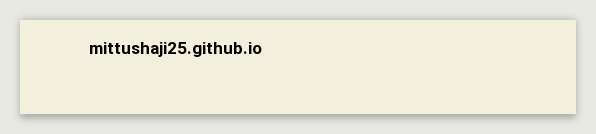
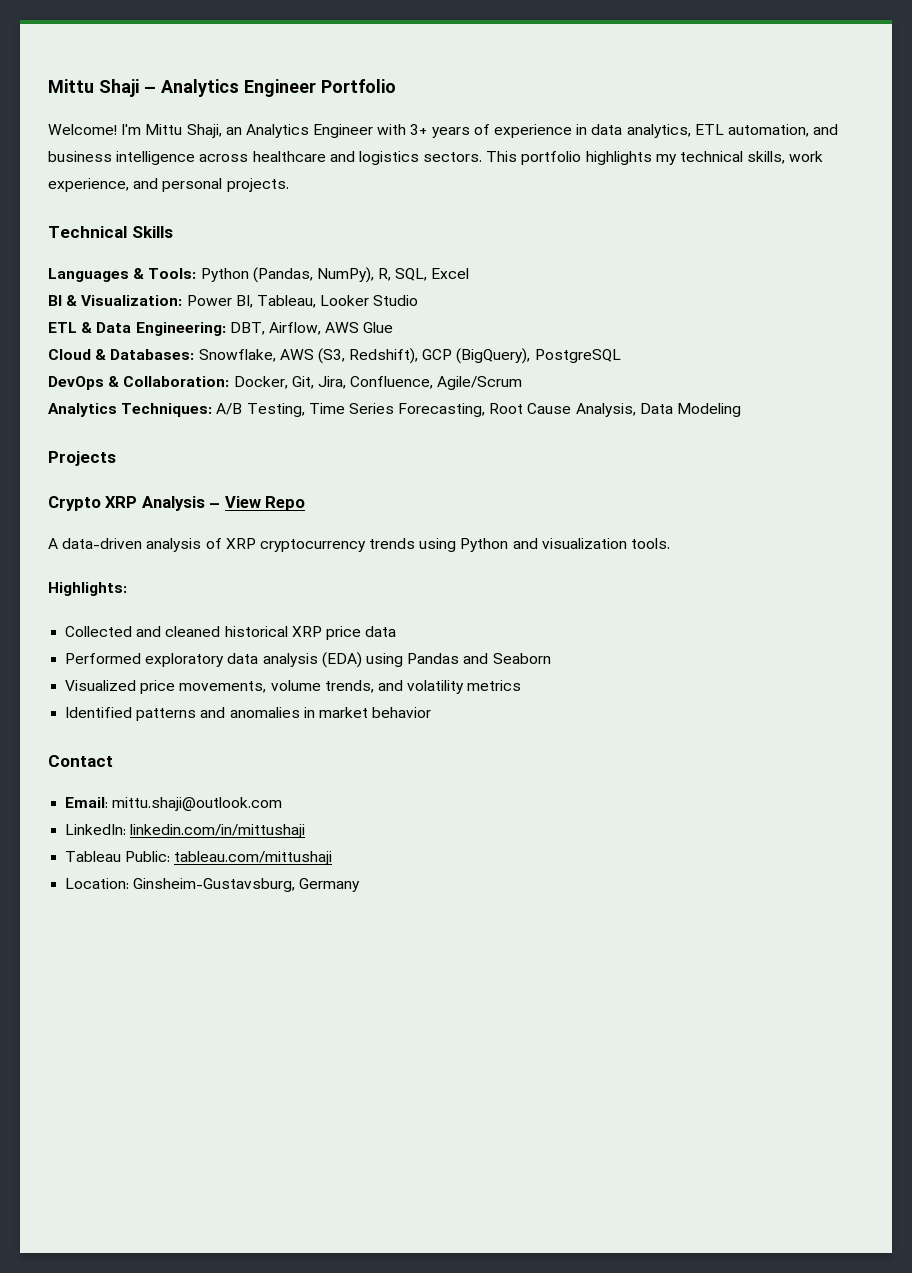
- mittushaji25.github.io
+ Mittu Shaji – Analytics Engineer Portfolio
+ Welcome! I'm Mittu Shaji, an Analytics Engineer with 3+ years of experience in data analytics, ETL automation, and business intelligence across healthcare and logistics sectors. This portfolio highlights my technical skills, work experience, and personal projects.
+ Technical Skills
+ Languages & Tools: Python (Pandas, NumPy), R, SQL, Excel
+ BI & Visualization: Power BI, Tableau, Looker Studio
+ ETL & Data Engineering: DBT, Airflow, AWS Glue
+ Cloud & Databases: Snowflake, AWS (S3, Redshift), GCP (BigQuery), PostgreSQL
+ DevOps & Collaboration: Docker, Git, Jira, Confluence, Agile/Scrum
+ Analytics Techniques: A/B Testing, Time Series Forecasting, Root Cause Analysis, Data Modeling
+ Projects
+ Crypto XRP Analysis – View Repo
+ A data-driven analysis of XRP cryptocurrency trends using Python and visualization tools.
+ Highlights:
+ Collected and cleaned historical XRP price data
+ Performed exploratory data analysis (EDA) using Pandas and Seaborn
+ Visualized price movements, volume trends, and volatility metrics
+ Identified patterns and anomalies in market behavior
+ Contact
+ Email: mittu.shaji@outlook.com
+ LinkedIn: linkedin.com/in/mittushaji
+ Tableau Public: tableau.com/mittushaji
+ Location: Ginsheim-Gustavsburg, Germany

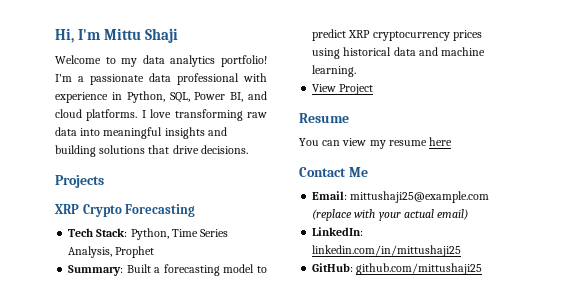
- Mittu Shaji – Analytics Engineer Portfolio
- Welcome! I'm Mittu Shaji, an Analytics Engineer with 3+ years of experience in data analytics, ETL automation, and business intelligence across healthcare and logistics sectors. This portfolio highlights my technical skills, work experience, and personal projects.
- Technical Skills
- Languages & Tools: Python (Pandas, NumPy), R, SQL, Excel
- BI & Visualization: Power BI, Tableau, Looker Studio
- ETL & Data Engineering: DBT, Airflow, AWS Glue
- Cloud & Databases: Snowflake, AWS (S3, Redshift), GCP (BigQuery), PostgreSQL
- DevOps & Collaboration: Docker, Git, Jira, Confluence, Agile/Scrum
- Analytics Techniques: A/B Testing, Time Series Forecasting, Root Cause Analysis, Data Modeling
+ Hi, I'm Mittu Shaji
+ Welcome to my data analytics portfolio! I'm a passionate data professional with experience in Python, SQL, Power BI, and cloud platforms. I love transforming raw data into meaningful insights and building solutions that drive decisions.
  Projects
- Crypto XRP Analysis – View Repo
- A data-driven analysis of XRP cryptocurrency trends using Python and visualization tools.
- Highlights:
- Collected and cleaned historical XRP price data
- Performed exploratory data analysis (EDA) using Pandas and Seaborn
- Visualized price movements, volume trends, and volatility metrics
- Identified patterns and anomalies in market behavior
+ XRP Crypto Forecasting
+ Tech Stack: Python, Time Series Analysis, Prophet
+ Summary: Built a forecasting model to predict XRP cryptocurrency prices using historical data and machine learning.
+ View Project
+ Resume
+ You can view my resume here
- Contact
+ Contact Me
- Email: mittu.shaji@outlook.com
- LinkedIn: linkedin.com/in/mittushaji
- Tableau Public: tableau.com/mittushaji
- Location: Ginsheim-Gustavsburg, Germany
+ Email: mittushaji25@example.com (replace with your actual email)
+ LinkedIn: linkedin.com/in/mittushaji25
+ GitHub: github.com/mittushaji25

